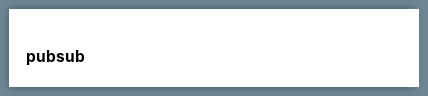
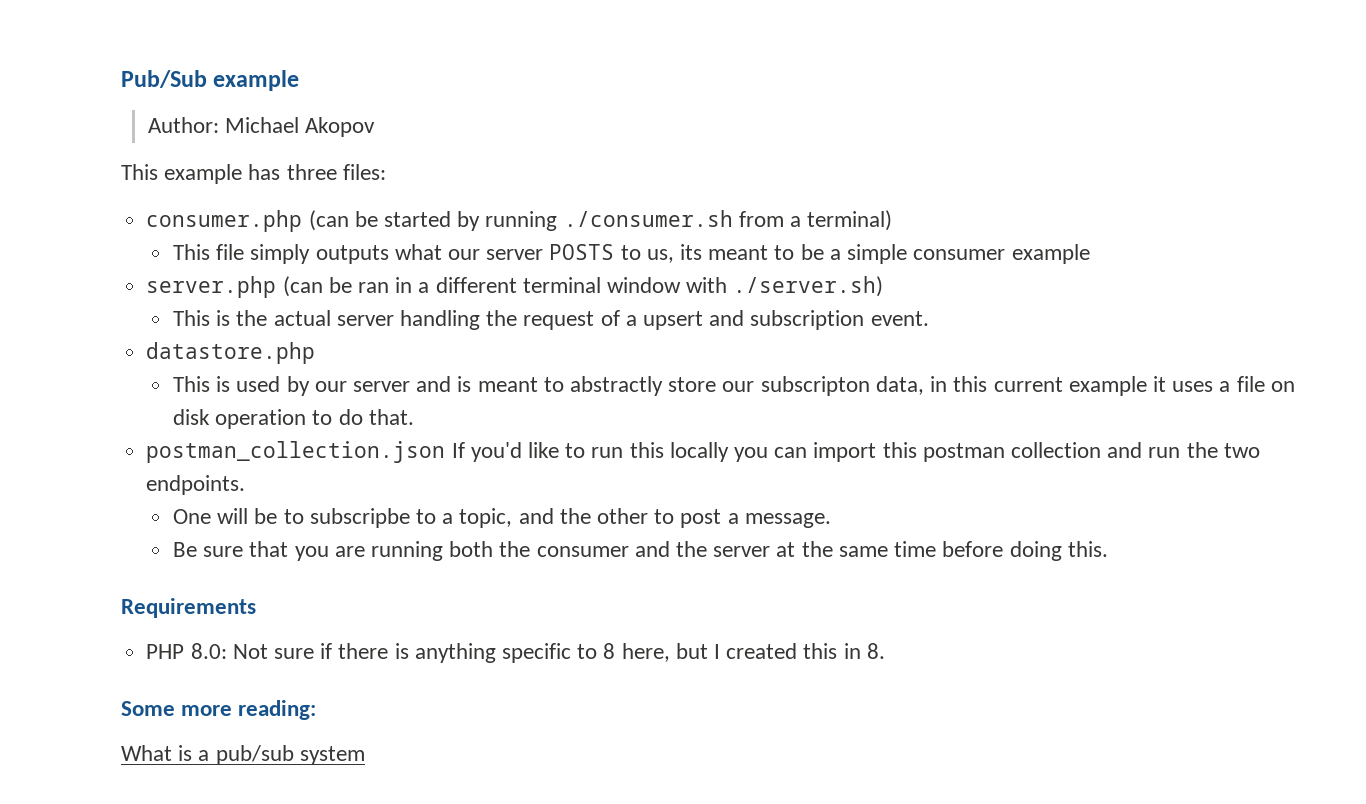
- pubsub
+ Pub/Sub example
+ Author: Michael Akopov
+ This example has three files:
+ consumer.php (can be started by running ./consumer.sh from a terminal)
+ This file simply outputs what our server POSTS to us, its meant to be a simple consumer example
+ server.php (can be ran in a different terminal window with ./server.sh)
+ This is the actual server handling the request of a upsert and subscription event.
+ datastore.php
+ This is used by our server and is meant to abstractly store our subscripton data, in this current example it uses a file on disk operation to do that.
+ postman_collection.json If you'd like to run this locally you can import this postman collection and run the two endpoints.
+ One will be to subscripbe to a topic, and the other to post a message.
+ Be sure that you are running both the consumer and the server at the same time before doing this.
+ Requirements
+ PHP 8.0: Not sure if there is anything specific to 8 here, but I created this in 8.
+ Some more reading:
+ What is a pub/sub system

